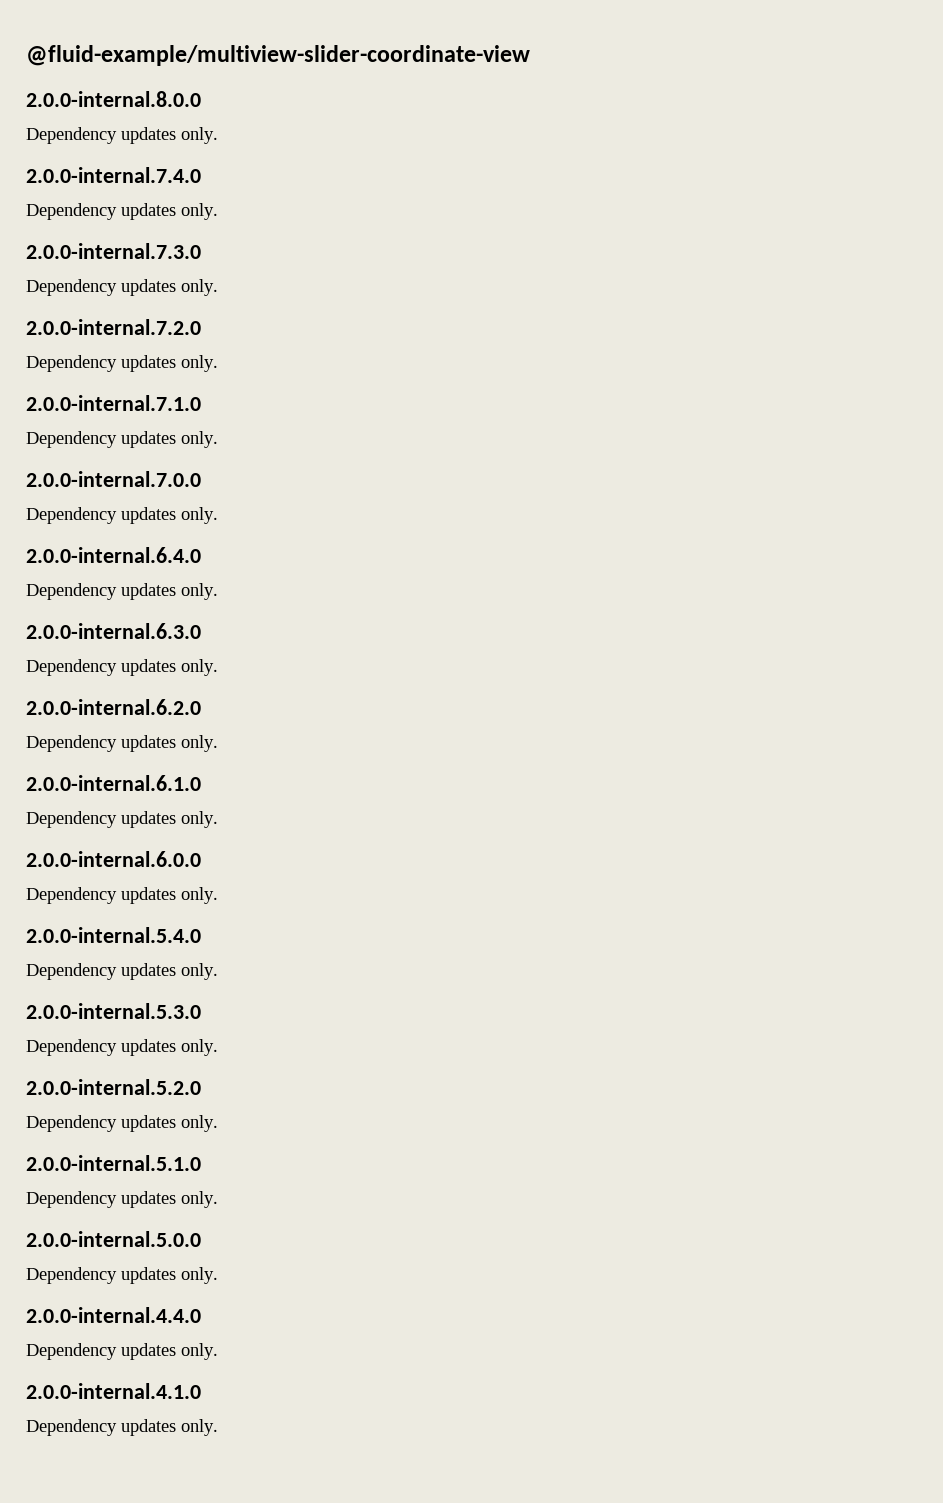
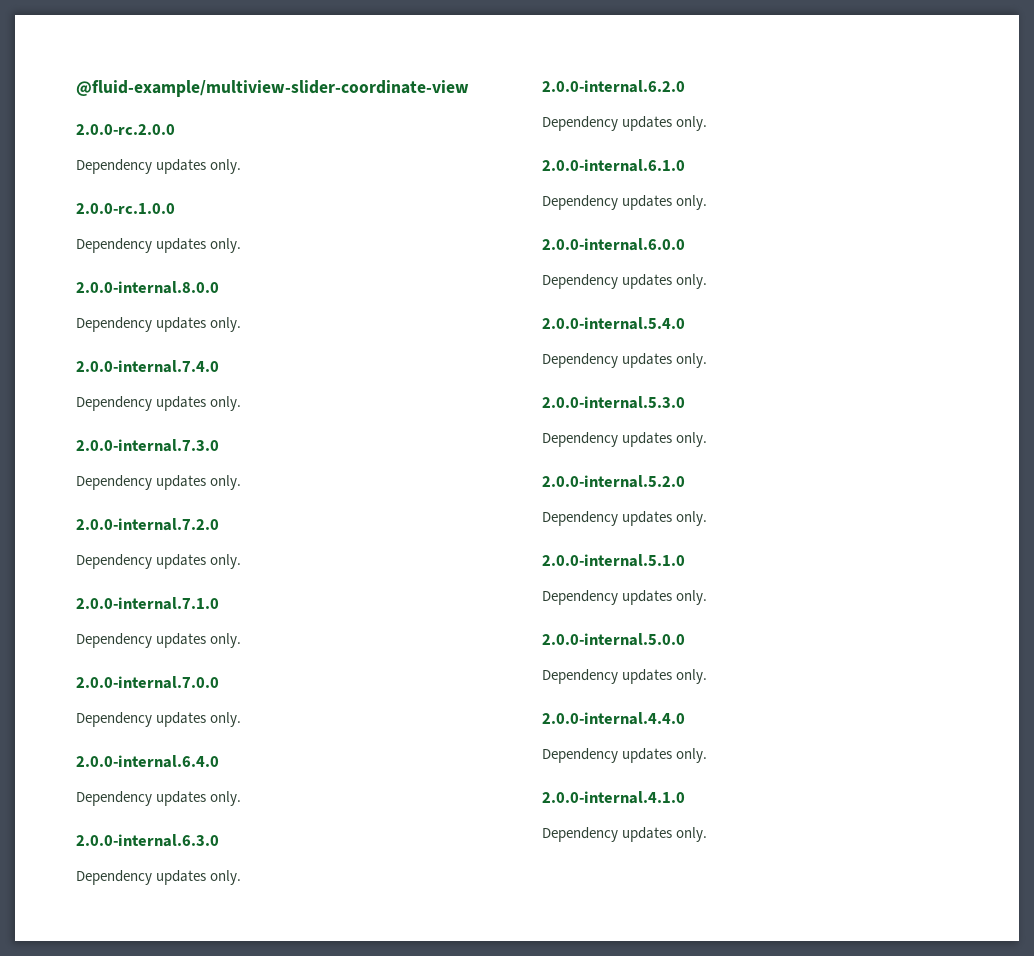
+ 2.0.0-rc.2.0.0
+ Dependency updates only.
+ 2.0.0-rc.1.0.0
+ Dependency updates only.

